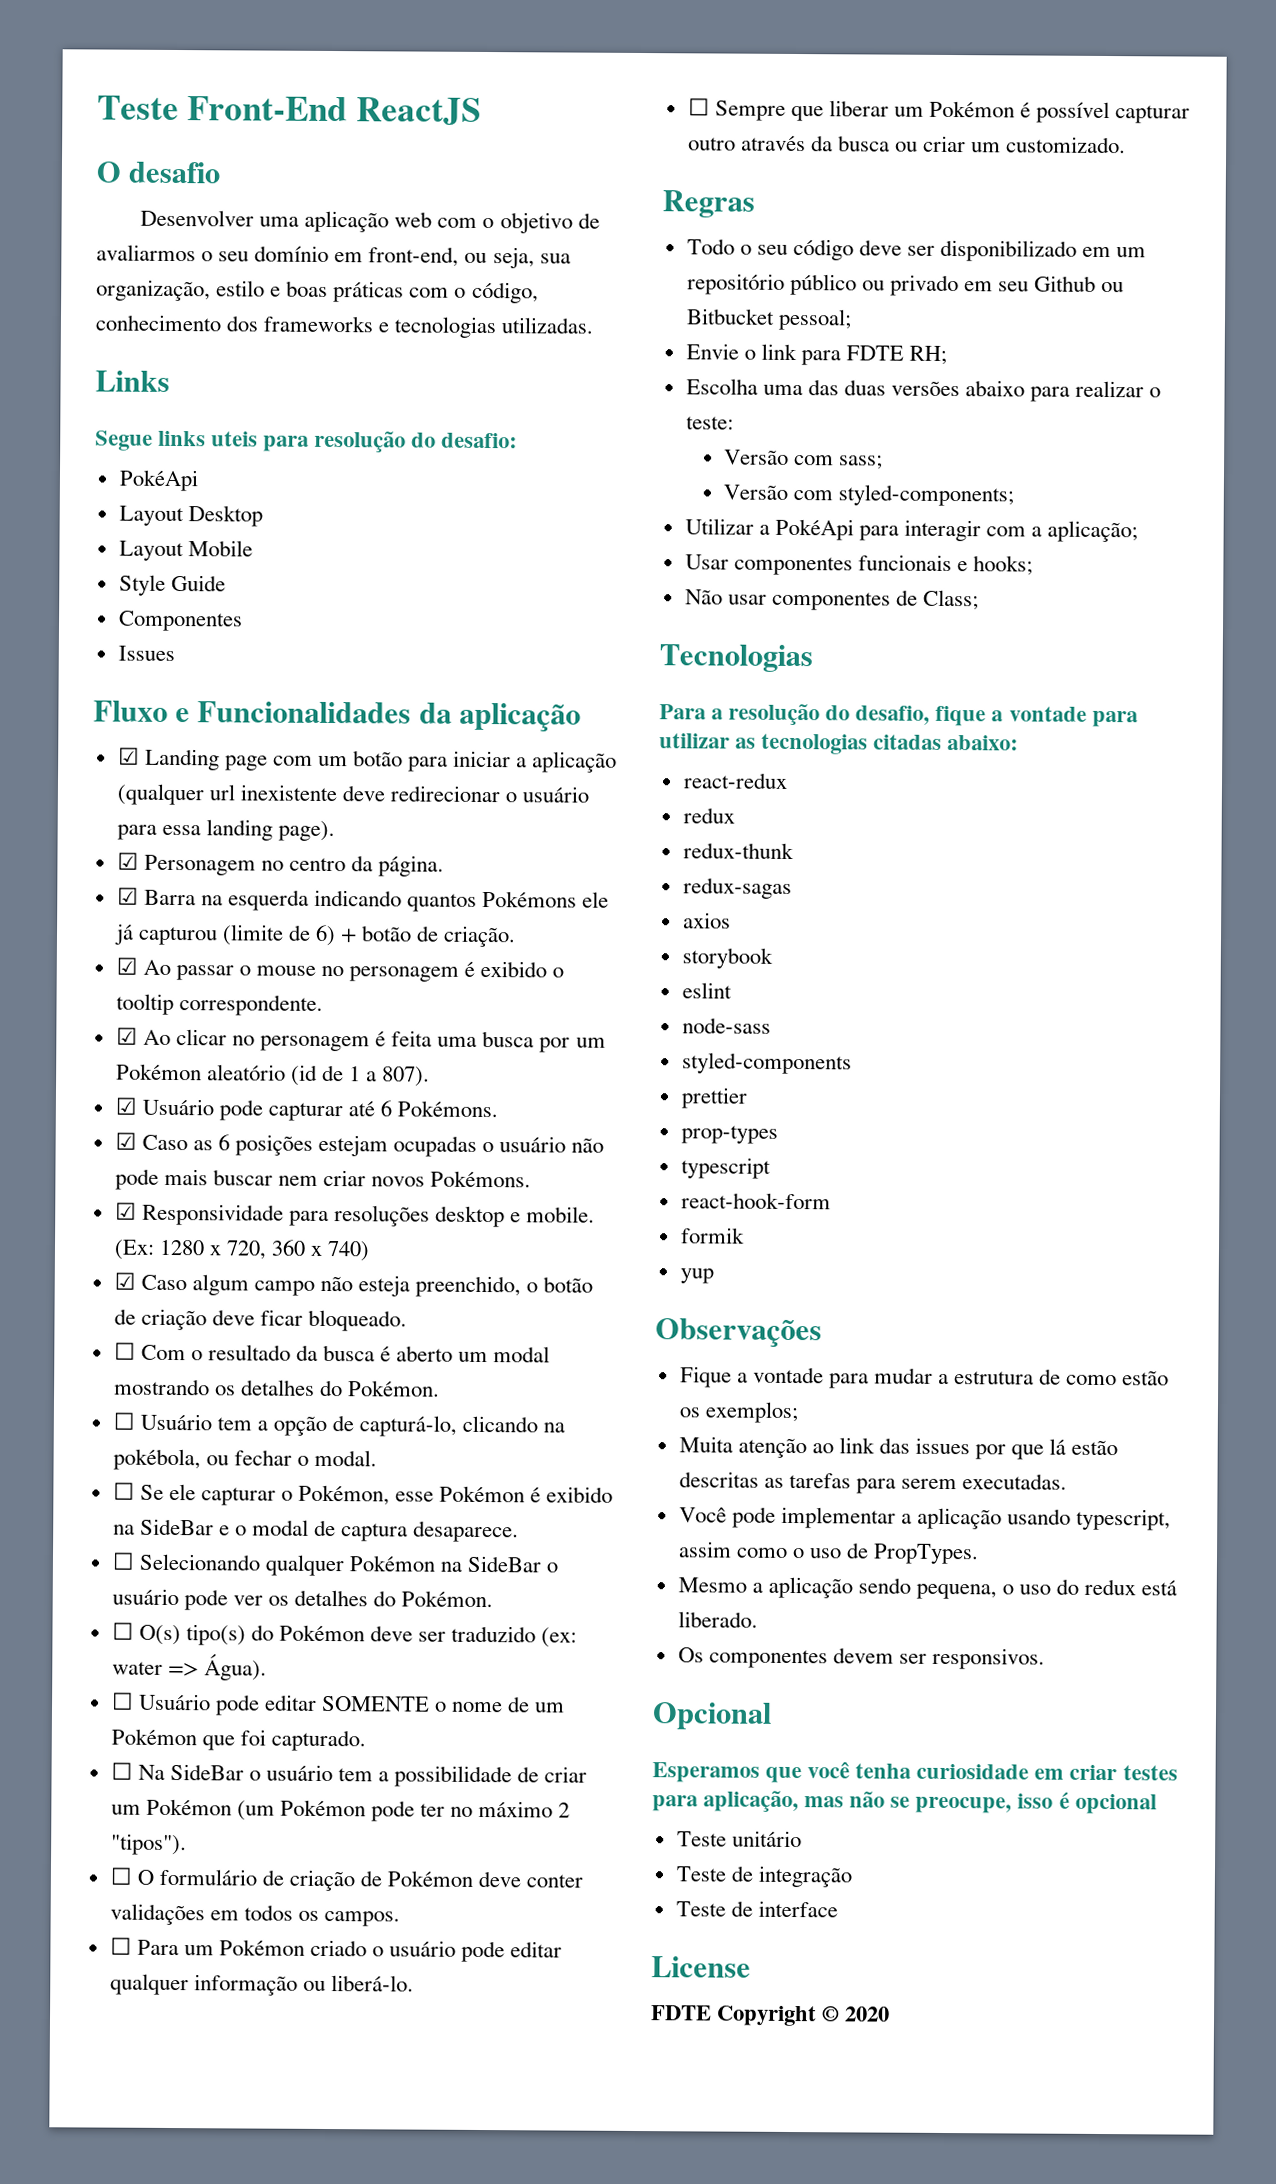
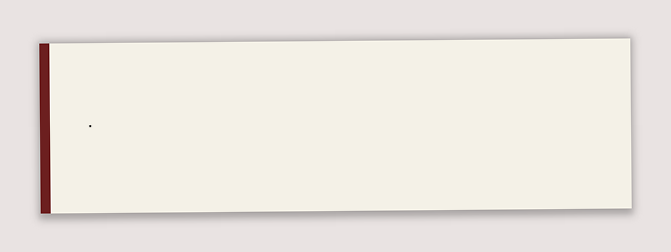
- Teste Front-End ReactJS
- O desafio
- Desenvolver uma aplicação web com o objetivo de avaliarmos o seu domínio em front-end, ou seja, sua organização, estilo e boas práticas com o código, conhecimento dos frameworks e tecnologias utilizadas.
- Links
- Segue links uteis para resolução do desafio:
- PokéApi
- Layout Desktop
- Layout Mobile
- Style Guide
- Componentes
- Issues
- Fluxo e Funcionalidades da aplicação
- ☑ Landing page com um botão para iniciar a aplicação (qualquer url inexistente deve redirecionar o usuário para essa landing page).
- ☑ Personagem no centro da página.
- ☑ Barra na esquerda indicando quantos Pokémons ele já capturou (limite de 6) + botão de criação.
- ☑ Ao passar o mouse no personagem é exibido o tooltip correspondente.
- ☑ Ao clicar no personagem é feita uma busca por um Pokémon aleatório (id de 1 a 807).
- ☑ Usuário pode capturar até 6 Pokémons.
- ☑ Caso as 6 posições estejam ocupadas o usuário não pode mais buscar nem criar novos Pokémons.
- ☑ Responsividade para resoluções desktop e mobile. (Ex: 1280 x 720, 360 x 740)
- ☑ Caso algum campo não esteja preenchido, o botão de criação deve ficar bloqueado.
- ☐ Com o resultado da busca é aberto um modal mostrando os detalhes do Pokémon.
- ☐ Usuário tem a opção de capturá-lo, clicando na pokébola, ou fechar o modal.
- ☐ Se ele capturar o Pokémon, esse Pokémon é exibido na SideBar e o modal de captura desaparece.
- ☐ Selecionando qualquer Pokémon na SideBar o usuário pode ver os detalhes do Pokémon.
- ☐ O(s) tipo(s) do Pokémon deve ser traduzido (ex: water => Água).
- ☐ Usuário pode editar SOMENTE o nome de um Pokémon que foi capturado.
- ☐ Na SideBar o usuário tem a possibilidade de criar um Pokémon (um Pokémon pode ter no máximo 2 "tipos").
- ☐ O formulário de criação de Pokémon deve conter validações em todos os campos.
- ☐ Para um Pokémon criado o usuário pode editar qualquer informação ou liberá-lo.
- ☐ Sempre que liberar um Pokémon é possível capturar outro através da busca ou criar um customizado.
- Regras
- Todo o seu código deve ser disponibilizado em um repositório público ou privado em seu Github ou Bitbucket pessoal;
- Envie o link para FDTE RH;
- Escolha uma das duas versões abaixo para realizar o teste:
- Versão com sass;
- Versão com styled-components;
- Utilizar a PokéApi para interagir com a aplicação;
- Usar componentes funcionais e hooks;
- Não usar componentes de Class;
- Tecnologias
- Para a resolução do desafio, fique a vontade para utilizar as tecnologias citadas abaixo:
- react-redux
- redux
- redux-thunk
- redux-sagas
- axios
- storybook
- eslint
- node-sass
- styled-components
- prettier
- prop-types
- typescript
- react-hook-form
- formik
- yup
- Observações
- Fique a vontade para mudar a estrutura de como estão os exemplos;
- Muita atenção ao link das issues por que lá estão descritas as tarefas para serem executadas.
- Você pode implementar a aplicação usando typescript, assim como o uso de PropTypes.
- Mesmo a aplicação sendo pequena, o uso do redux está liberado.
- Os componentes devem ser responsivos.
- Opcional
- Esperamos que você tenha curiosidade em criar testes para aplicação, mas não se preocupe, isso é opcional
- Teste unitário
- Teste de integração
- Teste de interface
- License
- FDTE Copyright © 2020
+ .

